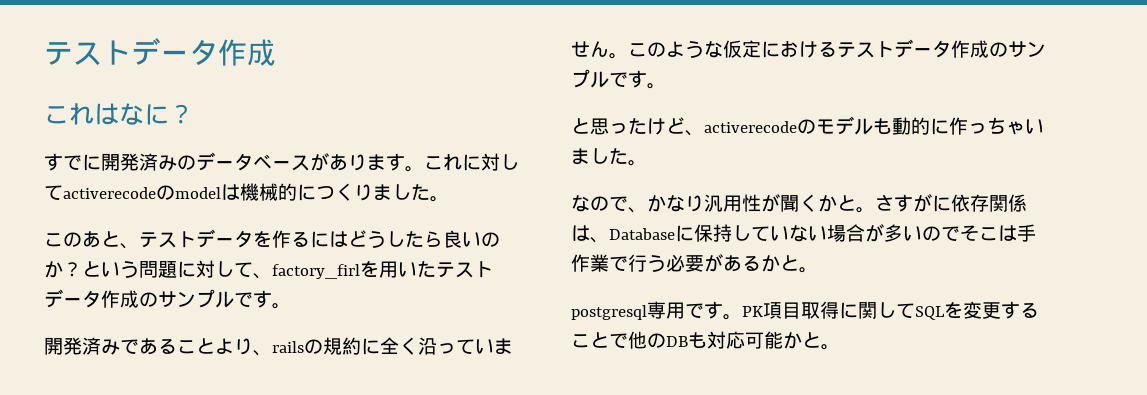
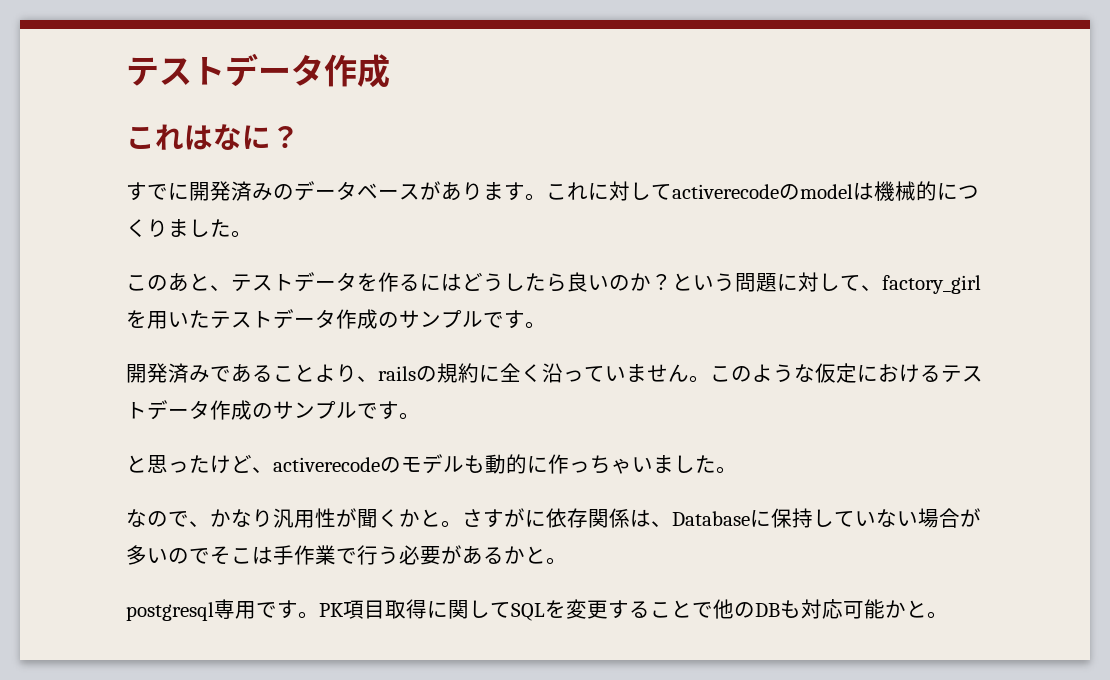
- という問題に対して、factory_firlを用いたテストデータ作成のサンプルです。
+ という問題に対して、factory_girlを用いたテストデータ作成のサンプルです。

